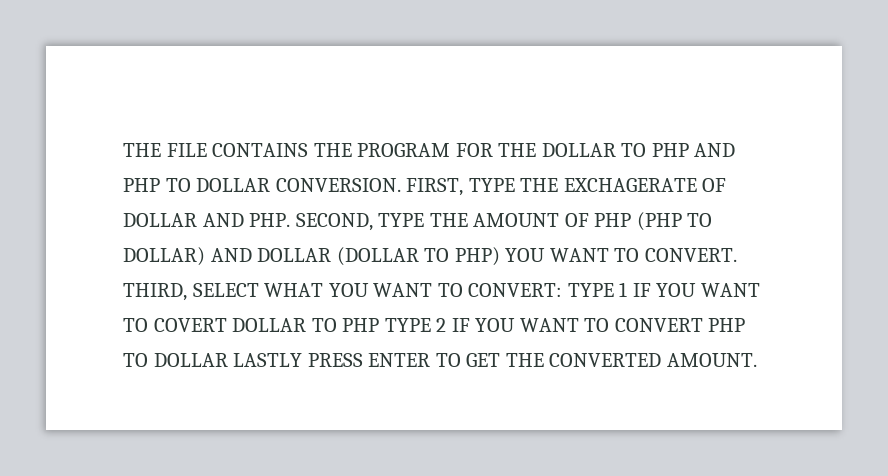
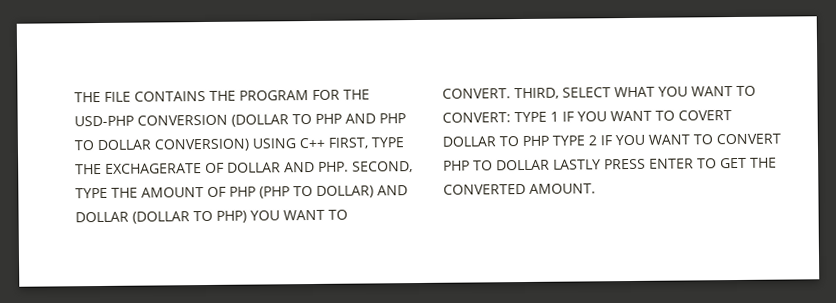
- THE FILE CONTAINS THE PROGRAM FOR THE DOLLAR TO PHP AND PHP TO DOLLAR CONVERSION. FIRST, TYPE THE EXCHAGERATE OF DOLLAR AND PHP. SECOND, TYPE THE AMOUNT OF PHP (PHP TO DOLLAR) AND DOLLAR (DOLLAR TO PHP) YOU WANT TO CONVERT.
+ THE FILE CONTAINS THE PROGRAM FOR THE USD-PHP CONVERSION (DOLLAR TO PHP AND PHP TO DOLLAR CONVERSION) USING C++ FIRST, TYPE THE EXCHAGERATE OF DOLLAR AND PHP. SECOND, TYPE THE AMOUNT OF PHP (PHP TO DOLLAR) AND DOLLAR (DOLLAR TO PHP) YOU WANT TO CONVERT.

